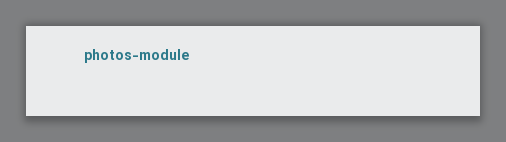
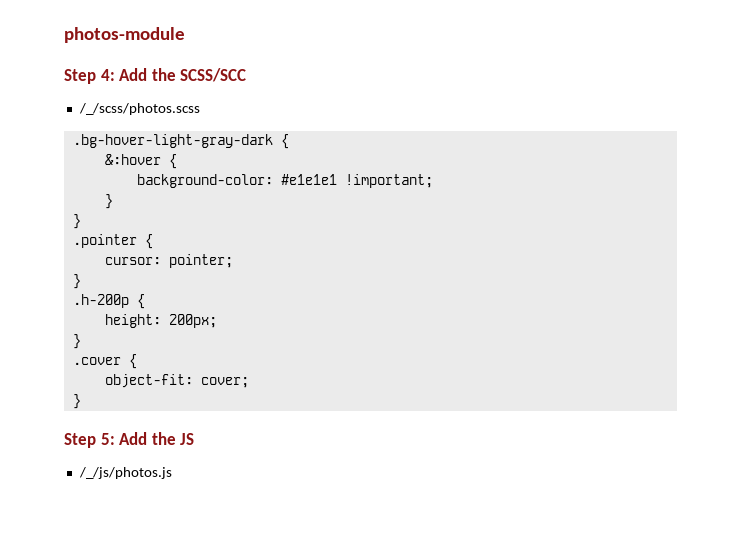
+ Step 4: Add the SCSS/SCC
+ /_/scss/photos.scss
+ .bg-hover-light-gray-dark {
+ &:hover {
+ background-color: #e1e1e1 !important;
+ }
+ }
+ .pointer {
+ cursor: pointer;
+ }
+ .h-200p {
+ height: 200px;
+ }
+ .cover {
+ object-fit: cover;
+ }
+ Step 5: Add the JS
+ /_/js/photos.js

